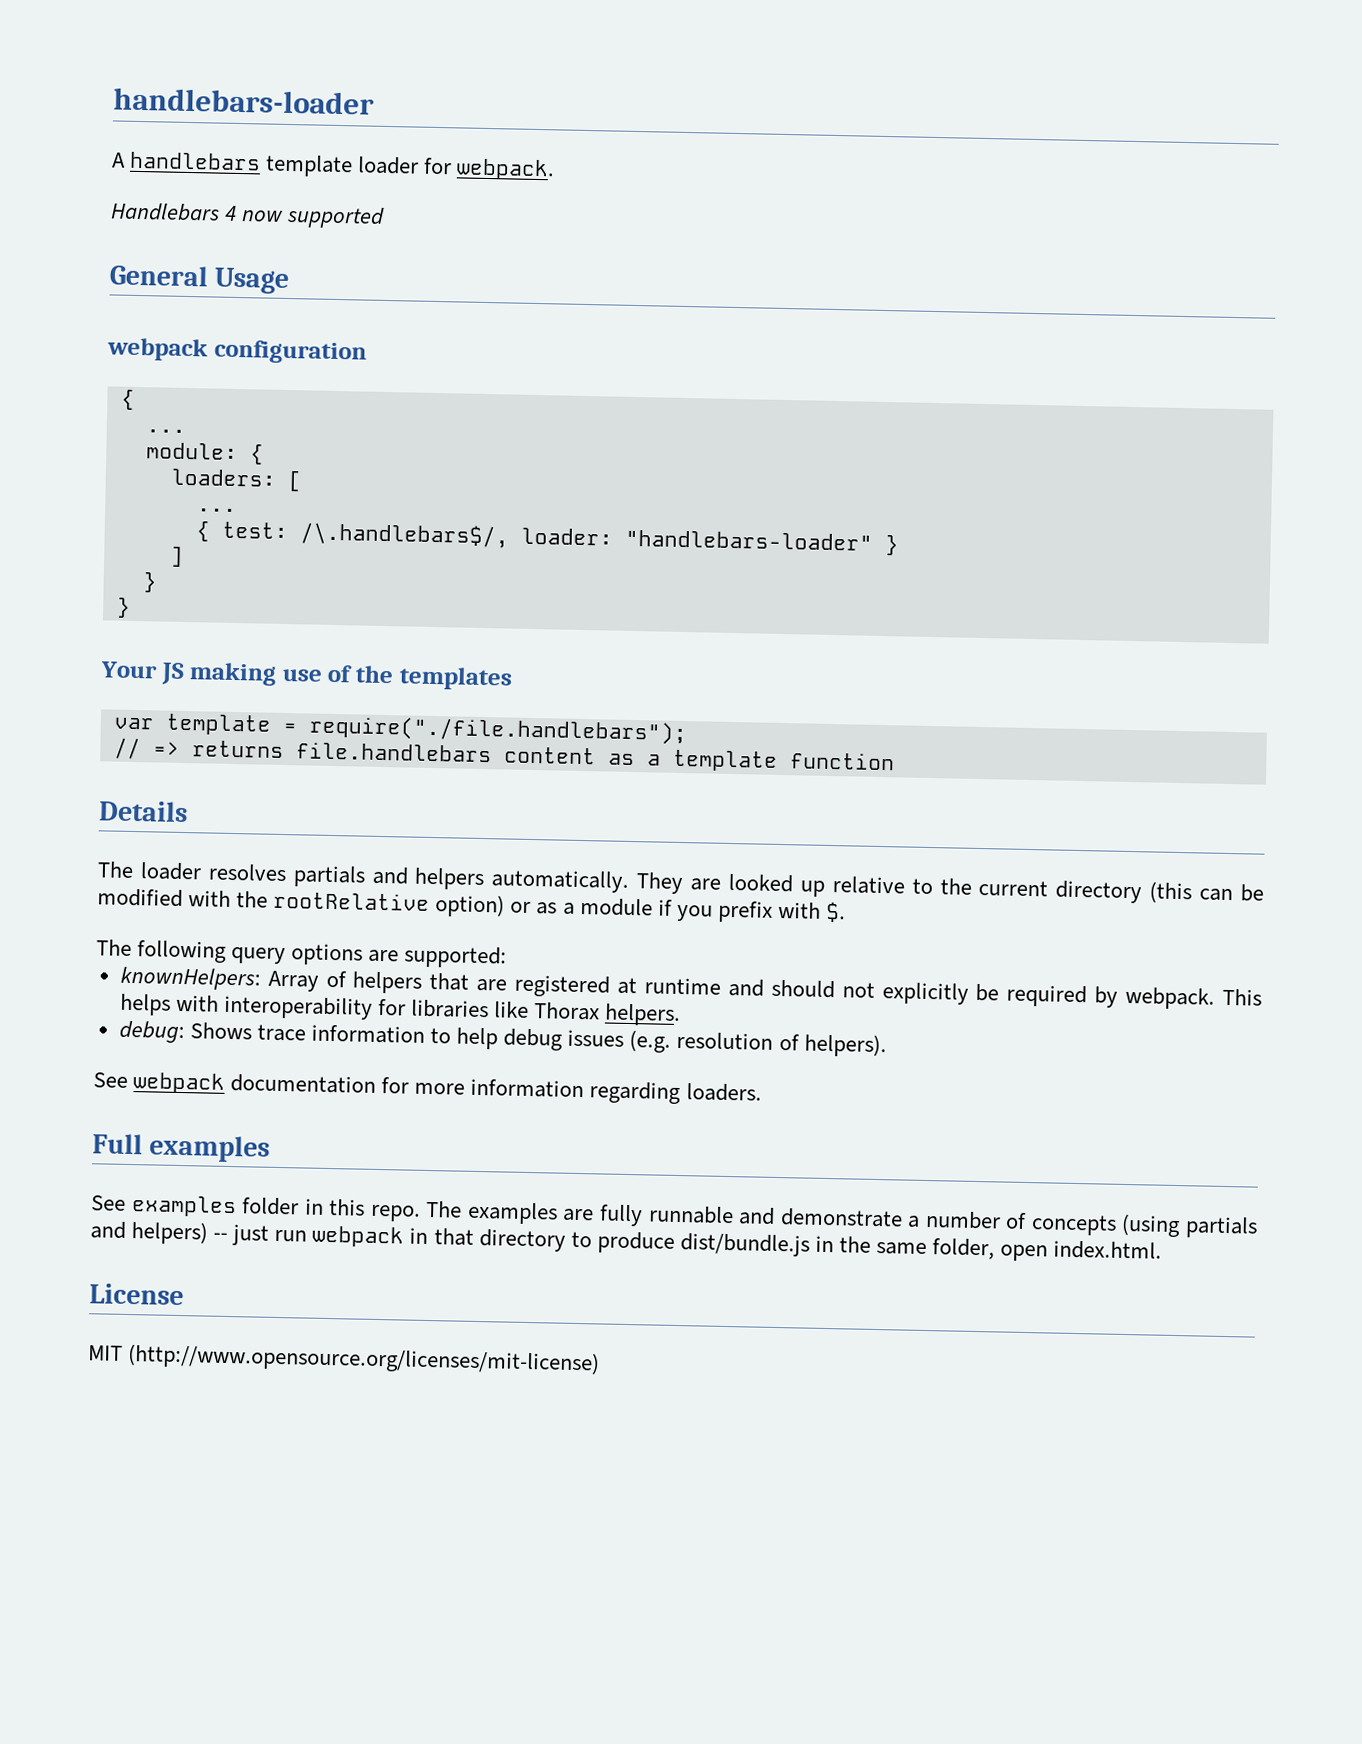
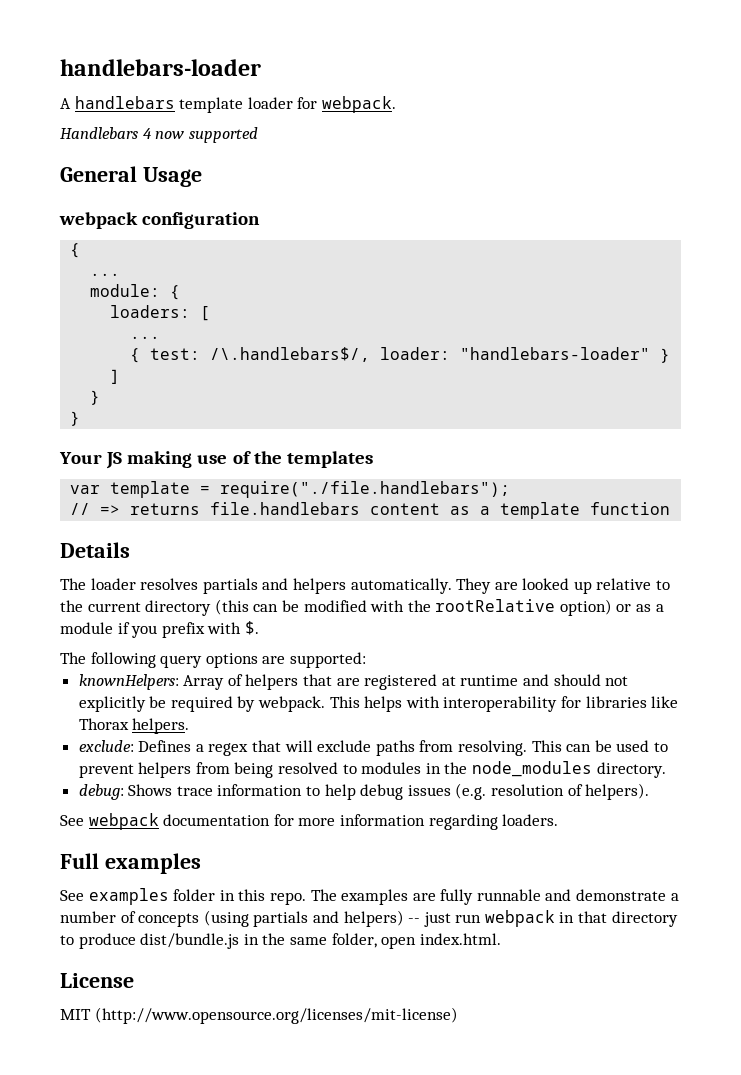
+ exclude: Defines a regex that will exclude paths from resolving. This can be used to prevent helpers from being resolved to modules in the node_modules directory.

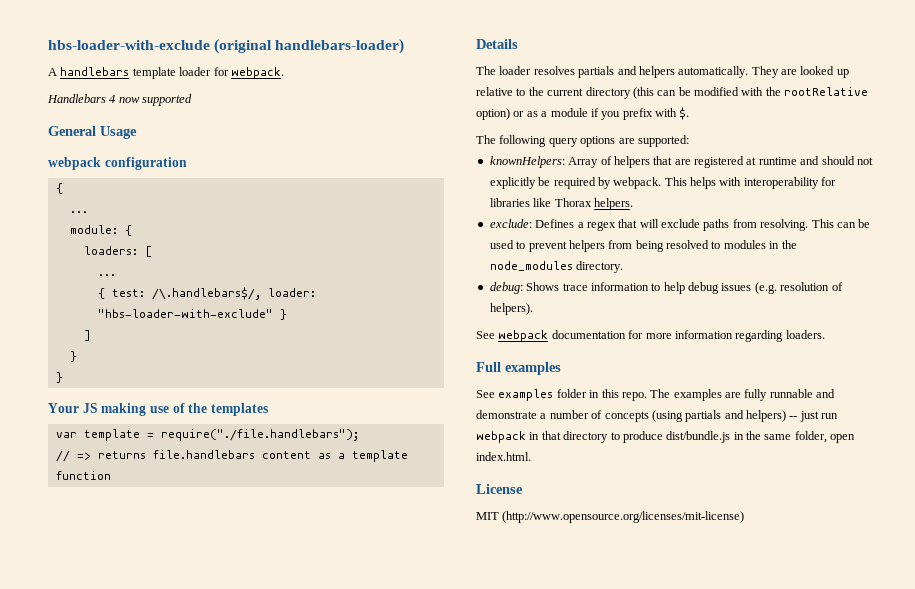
- handlebars-loader
+ hbs-loader-with-exclude (original handlebars-loader)
- { test: /\.handlebars$/, loader: "handlebars-loader" }
+ { test: /\.handlebars$/, loader: "hbs-loader-with-exclude" }

